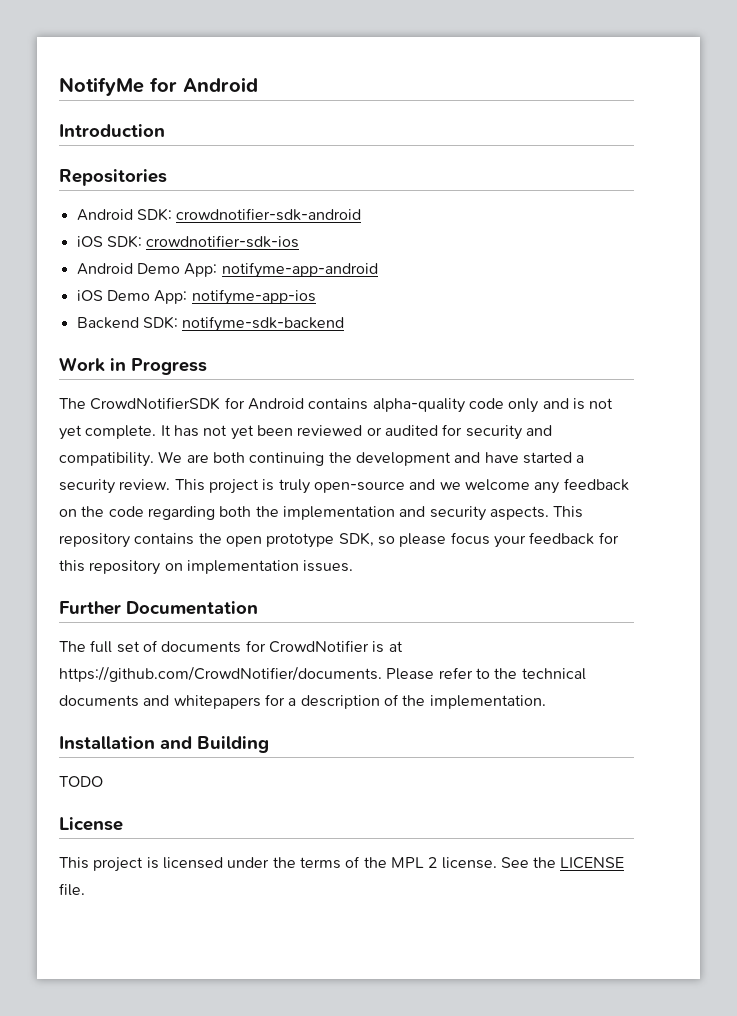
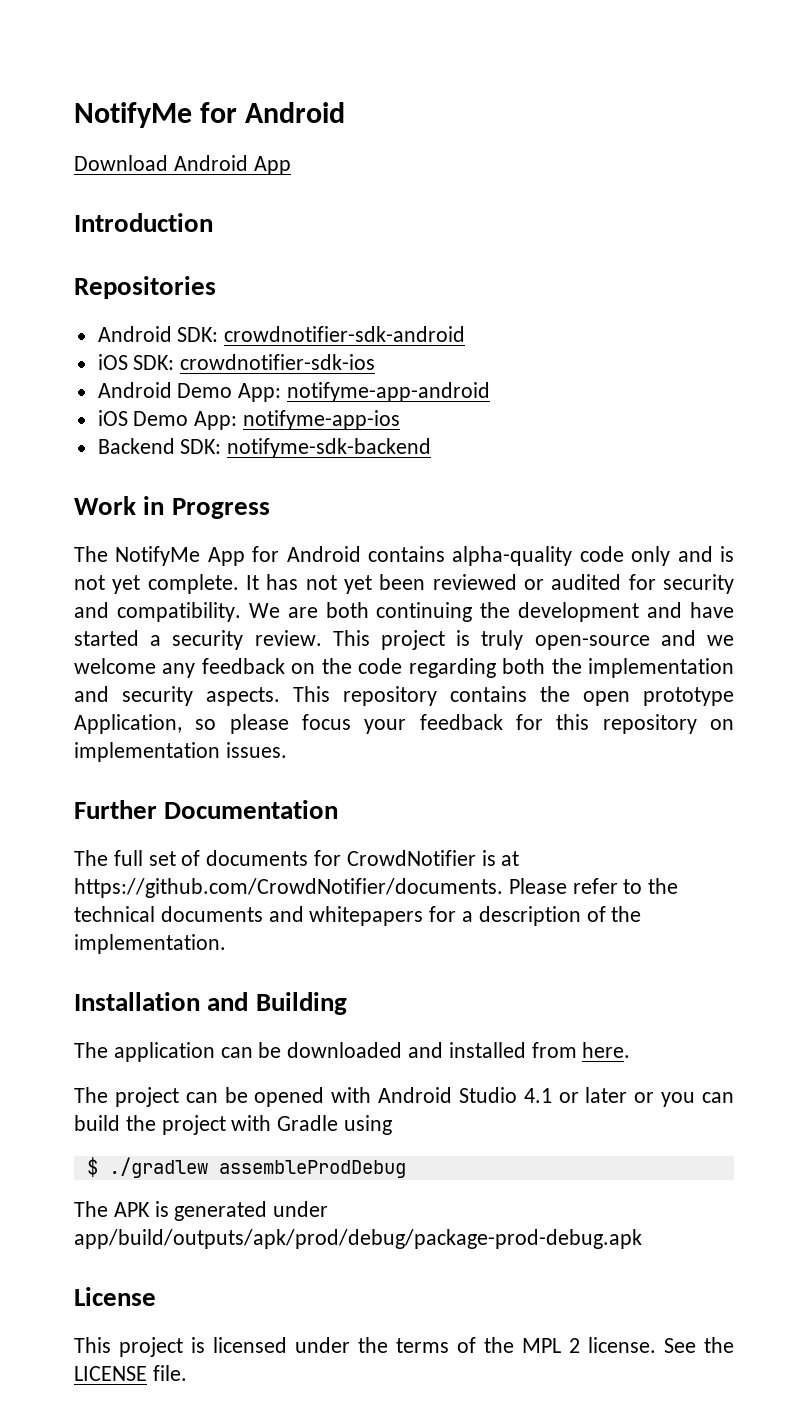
+ Download Android App
- The CrowdNotifierSDK for Android contains alpha-quality code only and is not yet complete.
+ The NotifyMe App for Android contains alpha-quality code only and is not yet complete.
- This repository contains the open prototype SDK, so please focus your feedback for this repository on implementation issues.
+ This repository contains the open prototype Application, so please focus your feedback for this repository on implementation issues.
- TODO
+ The application can be downloaded and installed from here.
+ The project can be opened with Android Studio 4.1 or later or you can build the project with Gradle using
+ $ ./gradlew assembleProdDebug
+ The APK is generated under app/build/outputs/apk/prod/debug/package-prod-debug.apk

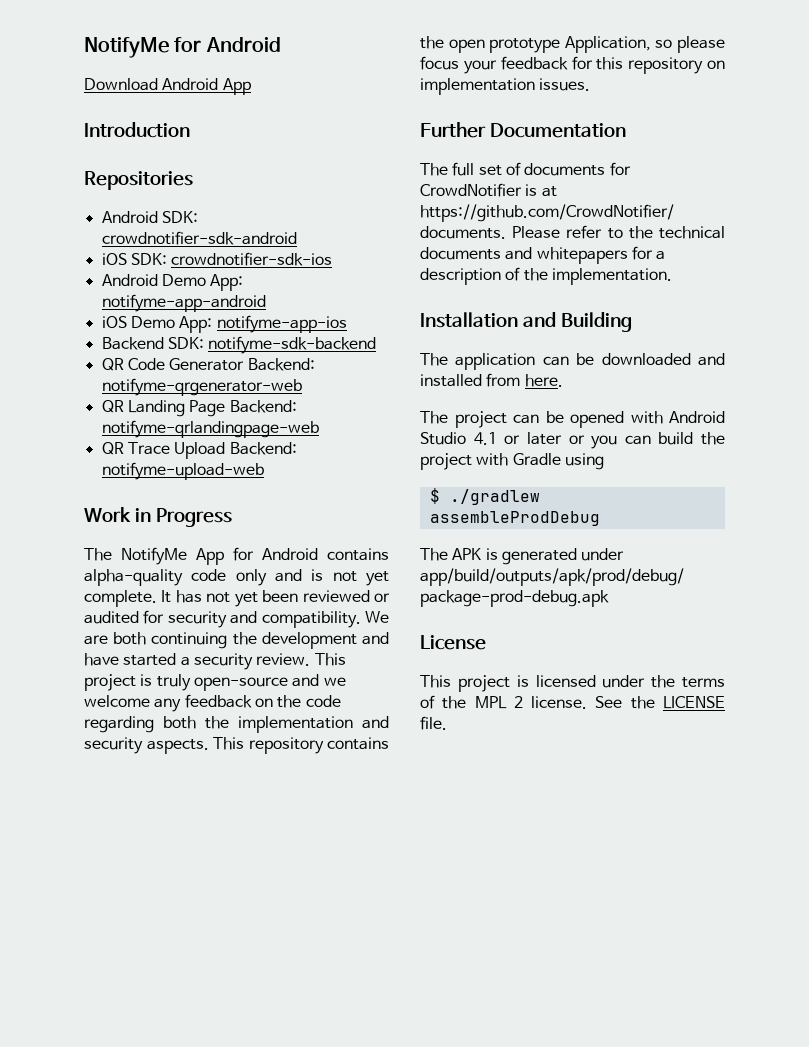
+ QR Code Generator Backend: notifyme-qrgenerator-web
+ QR Landing Page Backend: notifyme-qrlandingpage-web
+ QR Trace Upload Backend: notifyme-upload-web

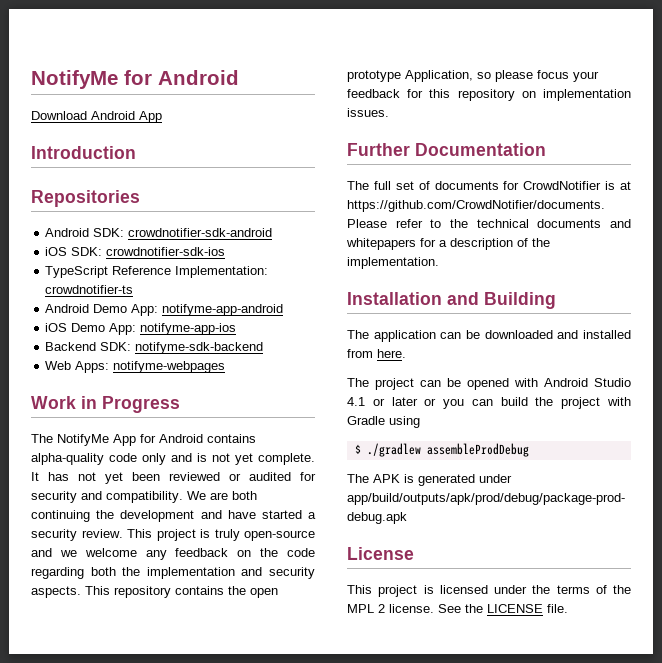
+ TypeScript Reference Implementation: crowdnotifier-ts
- QR Code Generator Backend: notifyme-qrgenerator-web
- QR Landing Page Backend: notifyme-qrlandingpage-web
- QR Trace Upload Backend: notifyme-upload-web
+ Web Apps: notifyme-webpages

